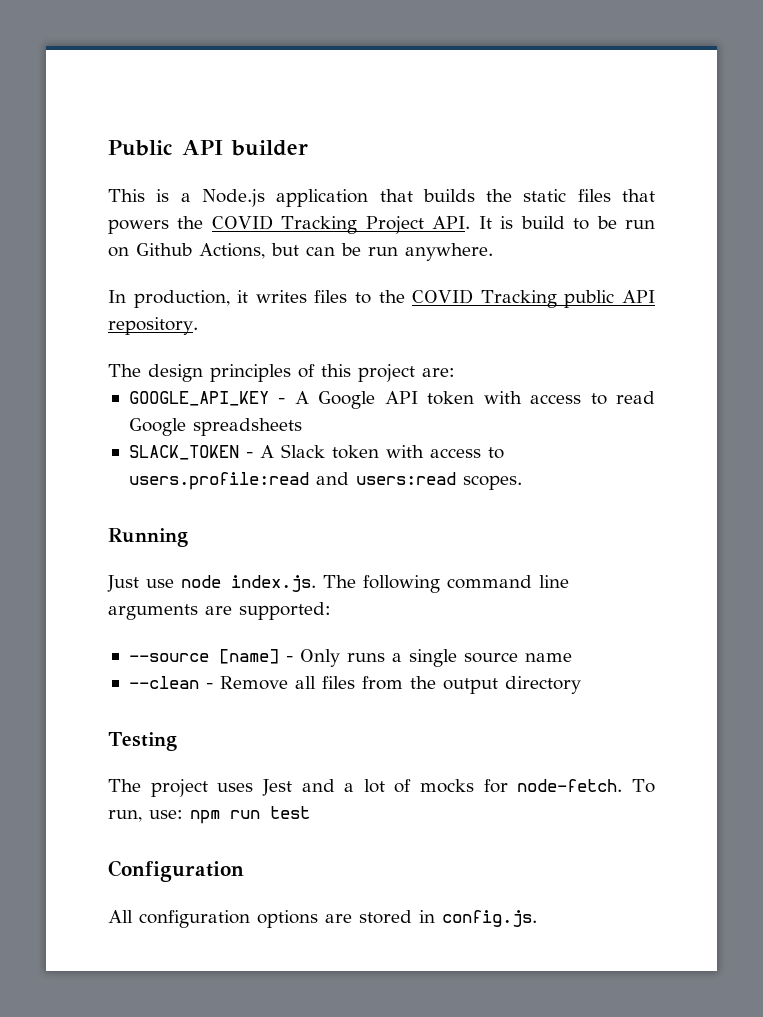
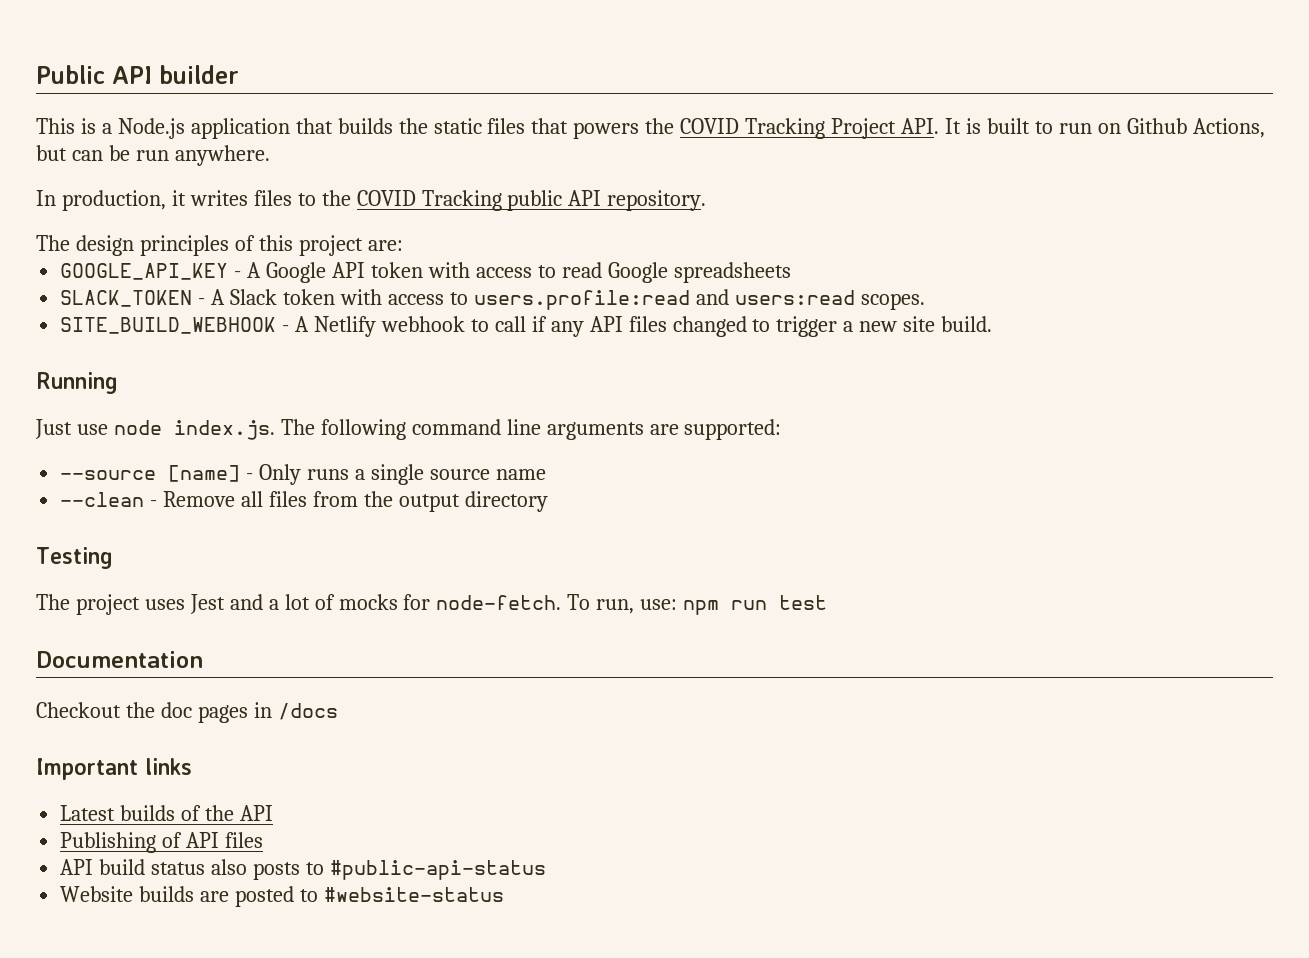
- This is a Node.js application that builds the static files that powers the COVID Tracking Project API. It is build to be run on Github Actions, but can be run anywhere.
+ This is a Node.js application that builds the static files that powers the COVID Tracking Project API. It is built to run on Github Actions, but can be run anywhere.
+ SITE_BUILD_WEBHOOK - A Netlify webhook to call if any API files changed to trigger a new site build.
- Configuration
- All configuration options are stored in config.js.
+ Documentation
+ Checkout the doc pages in /docs
+ Important links
+ Latest builds of the API
+ Publishing of API files
+ API build status also posts to #public-api-status
+ Website builds are posted to #website-status

